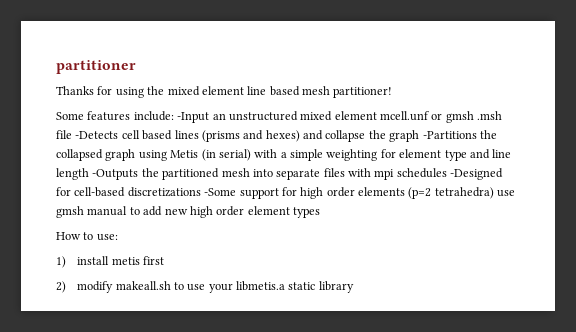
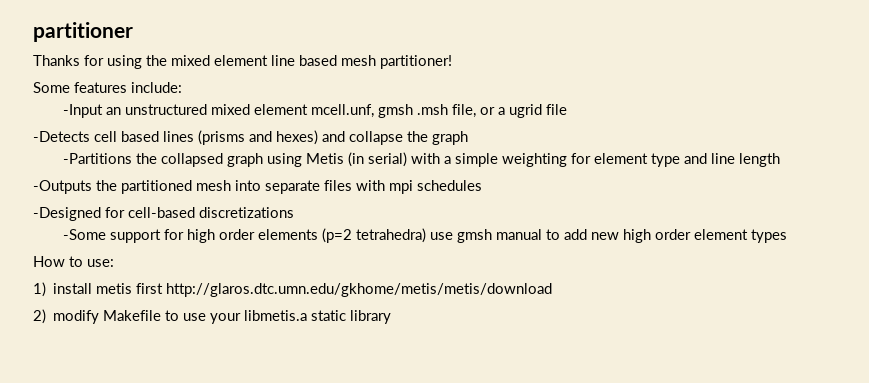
- Some features include: -Input an unstructured mixed element mcell.unf or gmsh .msh file -Detects cell based lines (prisms and hexes) and collapse the graph -Partitions the collapsed graph using Metis (in serial) with a simple weighting for element type and line length -Outputs the partitioned mesh into separate files with mpi schedules -Designed for cell-based discretizations -Some support for high order elements (p=2 tetrahedra) use gmsh manual to add new high order element types
+ Some features include:
+ -Input an unstructured mixed element mcell.unf, gmsh .msh file, or a ugrid file
+ -Detects cell based lines (prisms and hexes) and collapse the graph
+ -Partitions the collapsed graph using Metis (in serial) with a simple weighting for element type and line length
+ -Outputs the partitioned mesh into separate files with mpi schedules
+ -Designed for cell-based discretizations
+ -Some support for high order elements (p=2 tetrahedra) use gmsh manual to add new high order element types
- 1) install metis first
+ 1) install metis first http://glaros.dtc.umn.edu/gkhome/metis/metis/download
- 2) modify makeall.sh to use your libmetis.a static library
+ 2) modify Makefile to use your libmetis.a static library

